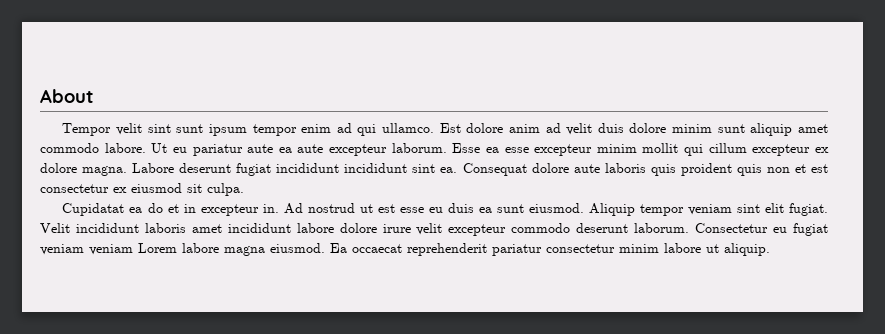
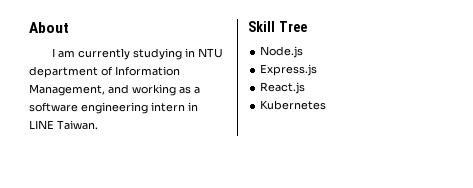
- Tempor velit sint sunt ipsum tempor enim ad qui ullamco. Est dolore anim ad velit duis dolore minim sunt aliquip amet commodo labore. Ut eu pariatur aute ea aute excepteur laborum. Esse ea esse excepteur minim mollit qui cillum excepteur ex dolore magna. Labore deserunt fugiat incididunt incididunt sint ea. Consequat dolore aute laboris quis proident quis non et est consectetur ex eiusmod sit culpa.
- Cupidatat ea do et in excepteur in. Ad nostrud ut est esse eu duis ea sunt eiusmod. Aliquip tempor veniam sint elit fugiat. Velit incididunt laboris amet incididunt labore dolore irure velit excepteur commodo deserunt laborum. Consectetur eu fugiat veniam veniam Lorem labore magna eiusmod. Ea occaecat reprehenderit pariatur consectetur minim labore ut aliquip.
+ I am currently studying in NTU department of Information Management, and working as a software engineering intern in LINE Taiwan.
+ Skill Tree
+ Node.js
+ Express.js
+ React.js
+ Kubernetes

